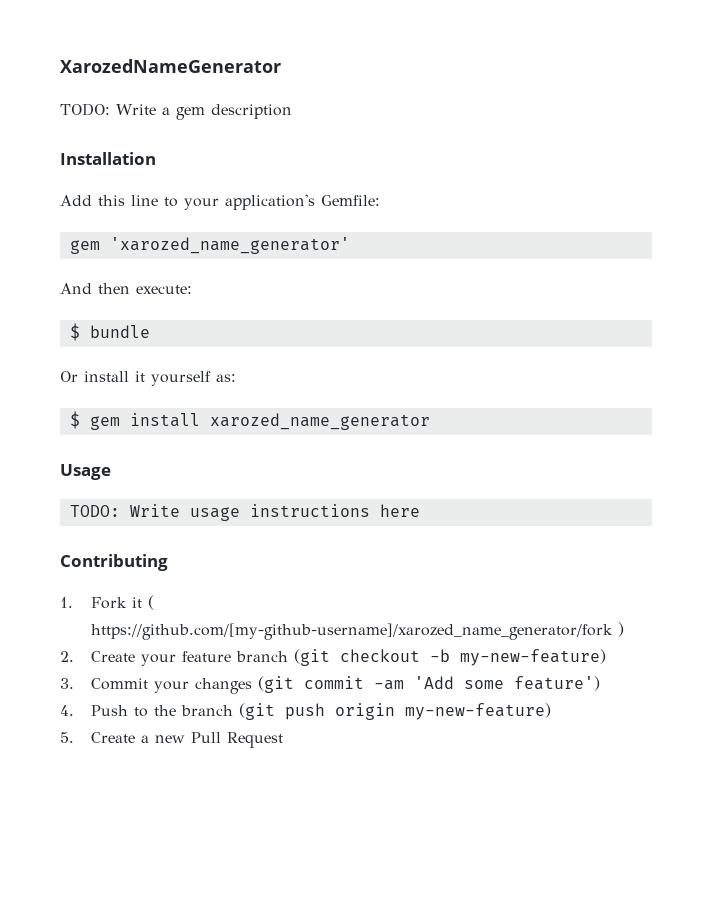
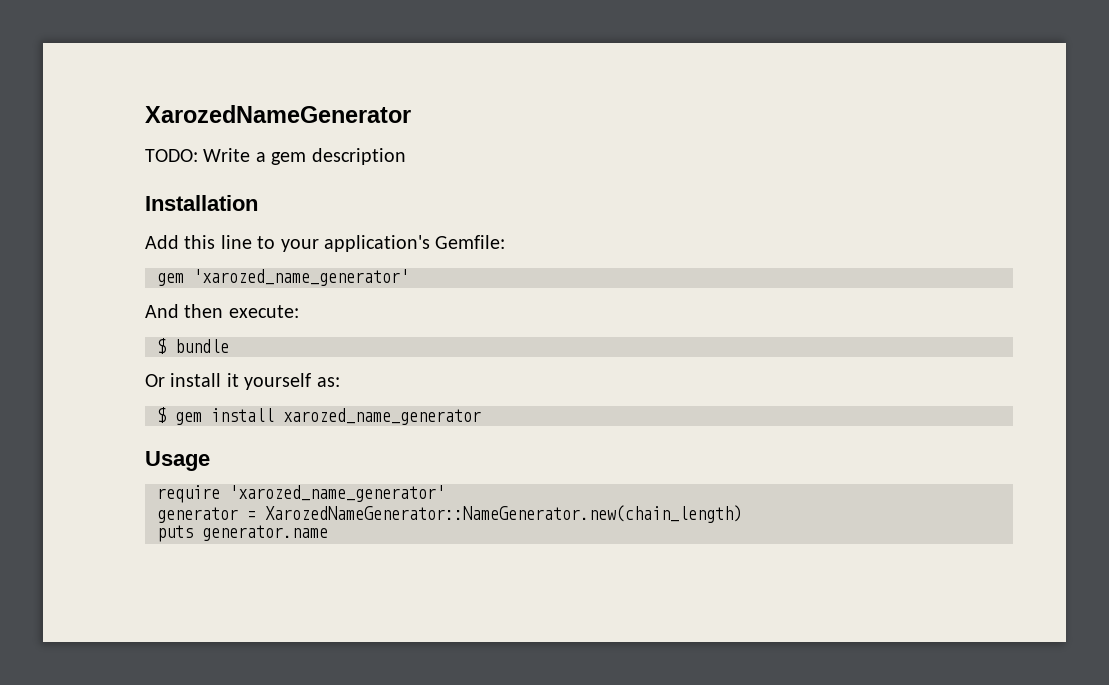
- TODO: Write usage instructions here
- Contributing
- 1. Fork it ( https://github.com/[my-github-username]/xarozed_name_generator/fork )
- 2. Create your feature branch (git checkout -b my-new-feature)
- 3. Commit your changes (git commit -am 'Add some feature')
- 4. Push to the branch (git push origin my-new-feature)
- 5. Create a new Pull Request
+ require 'xarozed_name_generator'
+ generator = XarozedNameGenerator::NameGenerator.new(chain_length)
+ puts generator.name

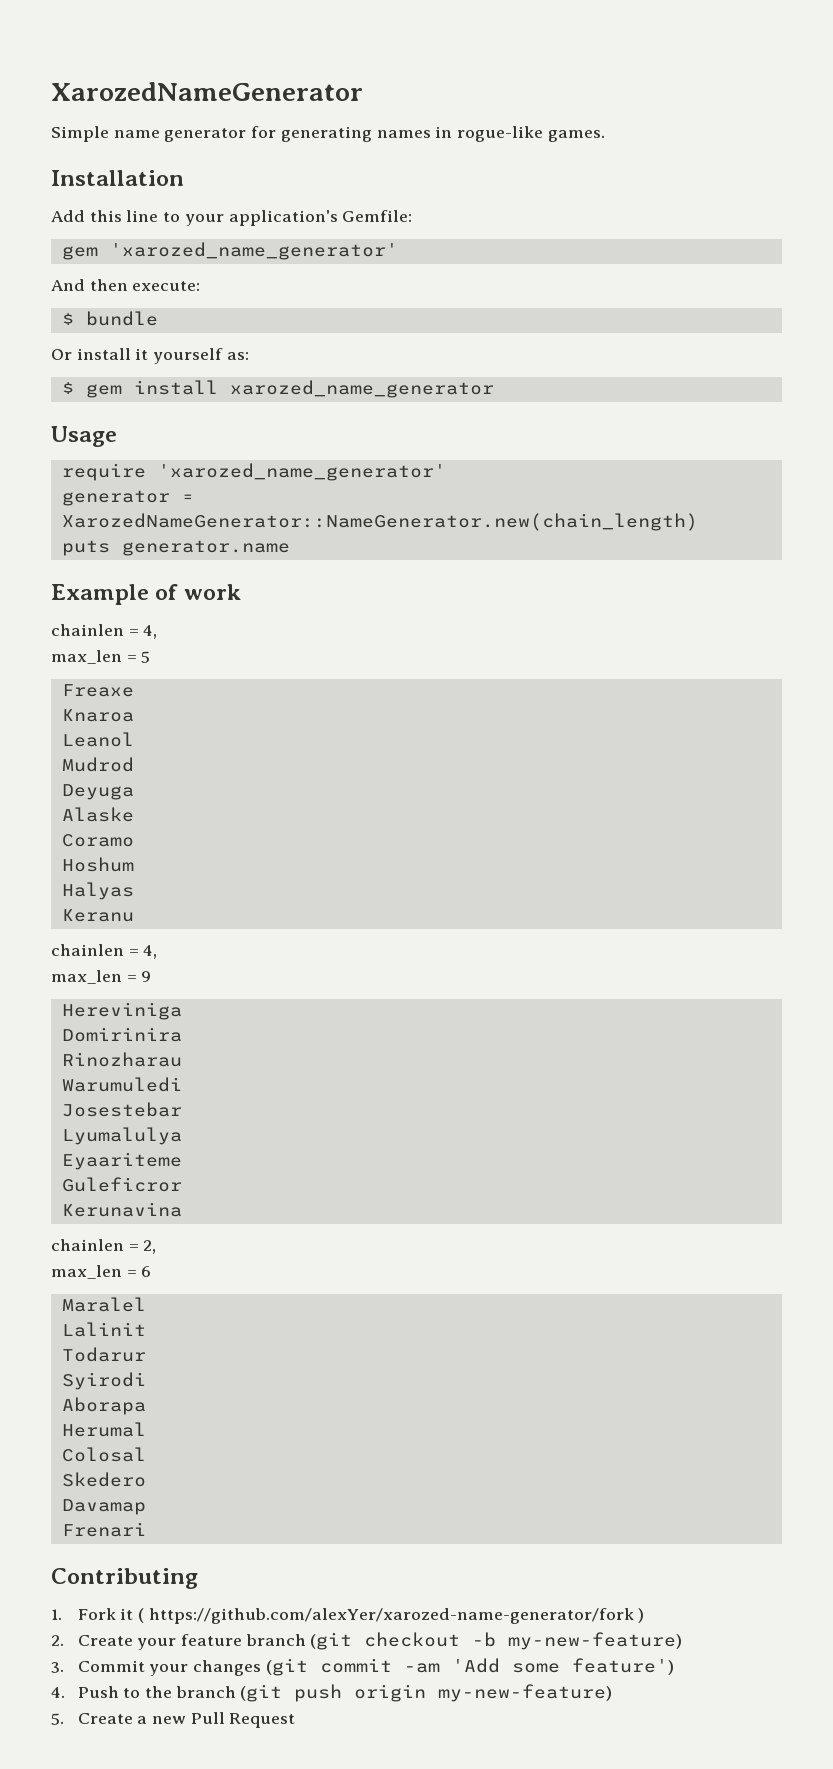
- TODO: Write a gem description
+ Simple name generator for generating names in rogue-like games.
+ Example of work
+ chainlen = 4,
+ max_len = 5
+ Freaxe
+ Knaroa
+ Leanol
+ Mudrod
+ Deyuga
+ Alaske
+ Coramo
+ Hoshum
+ Halyas
+ Keranu
+ chainlen = 4,
+ max_len = 9
+ Hereviniga
+ Domirinira
+ Rinozharau
+ Warumuledi
+ Josestebar
+ Lyumalulya
+ Eyaariteme
+ Guleficror
+ Kerunavina
+ chainlen = 2,
+ max_len = 6
+ Maralel
+ Lalinit
+ Todarur
+ Syirodi
+ Aborapa
+ Herumal
+ Colosal
+ Skedero
+ Davamap
+ Frenari
+ Contributing
+ 1. Fork it ( https://github.com/alexYer/xarozed-name-generator/fork )
+ 2. Create your feature branch (git checkout -b my-new-feature)
+ 3. Commit your changes (git commit -am 'Add some feature')
+ 4. Push to the branch (git push origin my-new-feature)
+ 5. Create a new Pull Request

